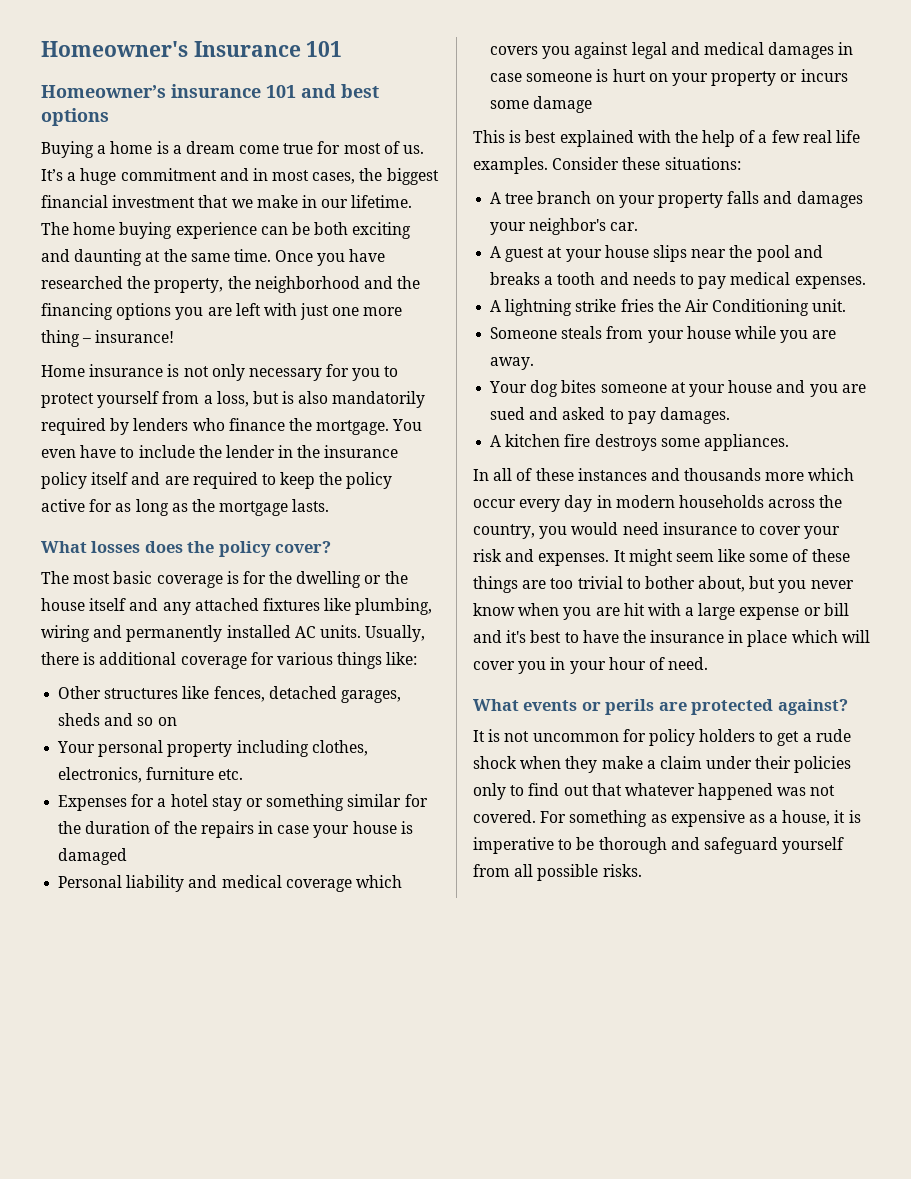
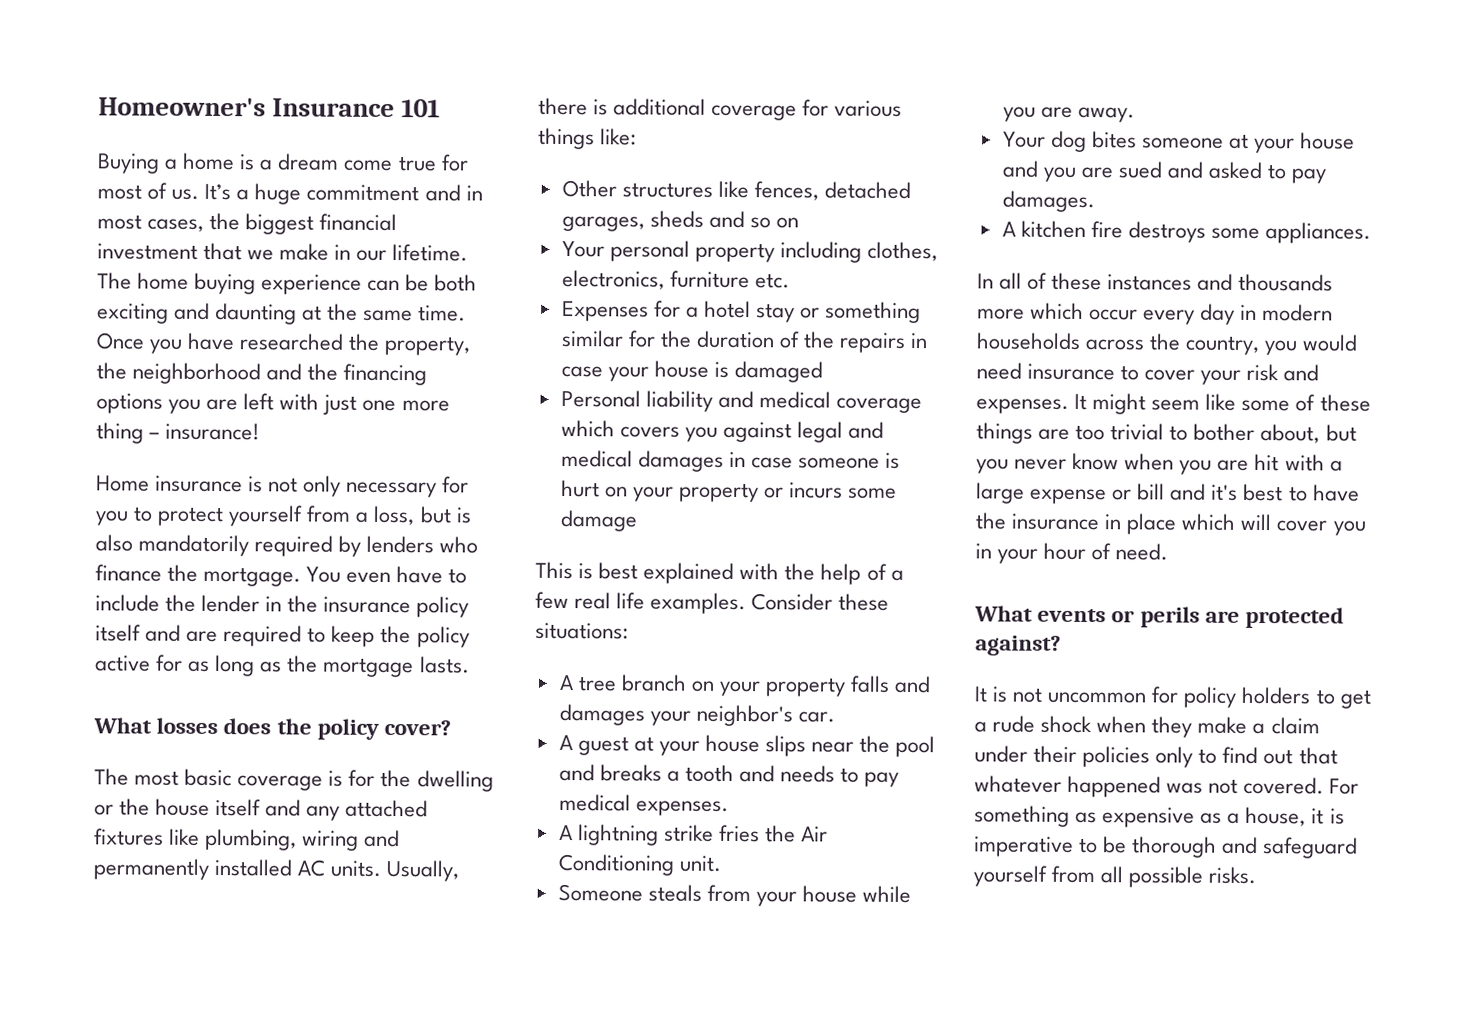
- Homeowner’s insurance 101 and best options

